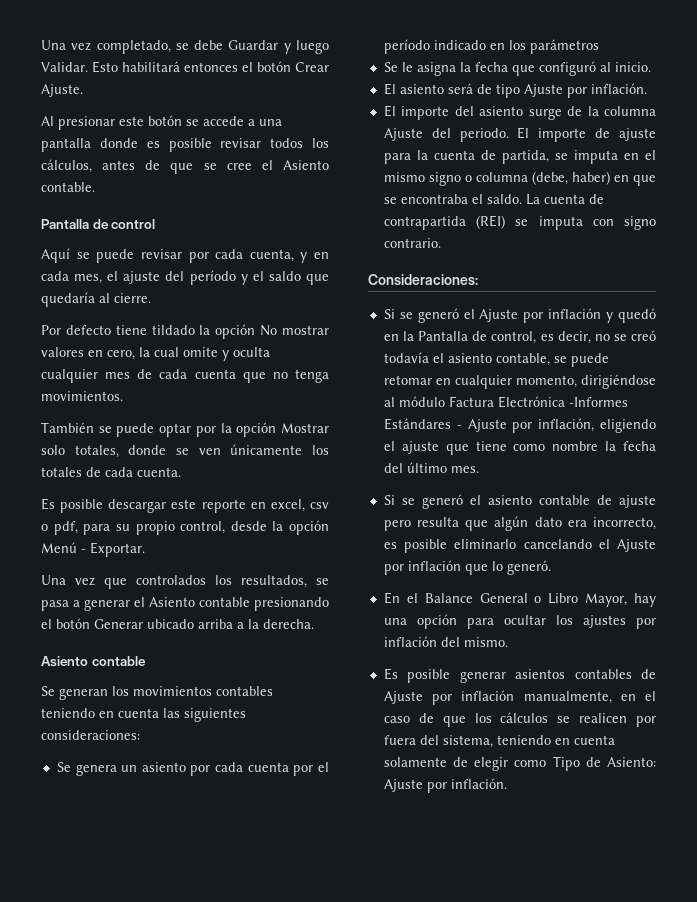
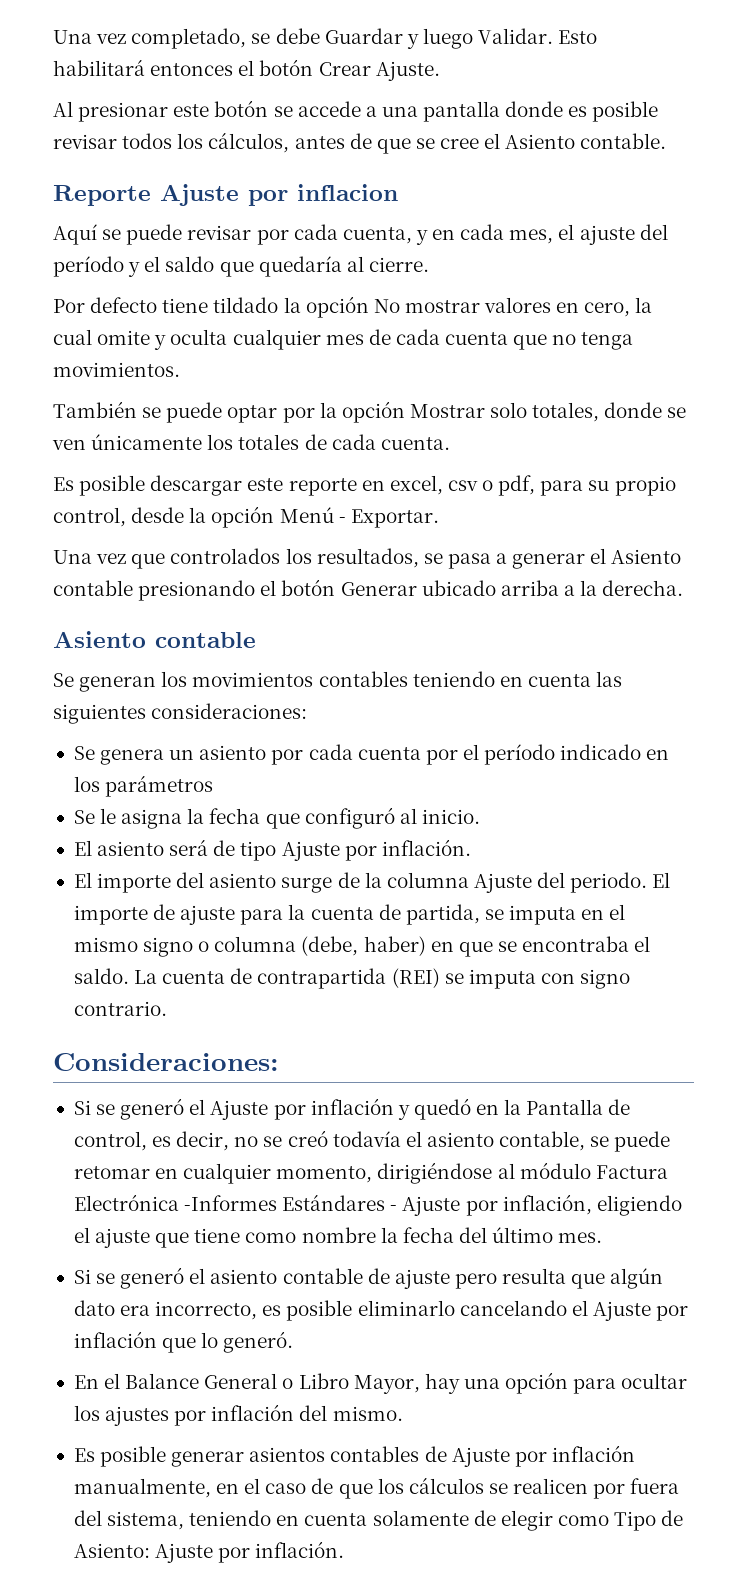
- Pantalla de control
+ Reporte Ajuste por inflacion

